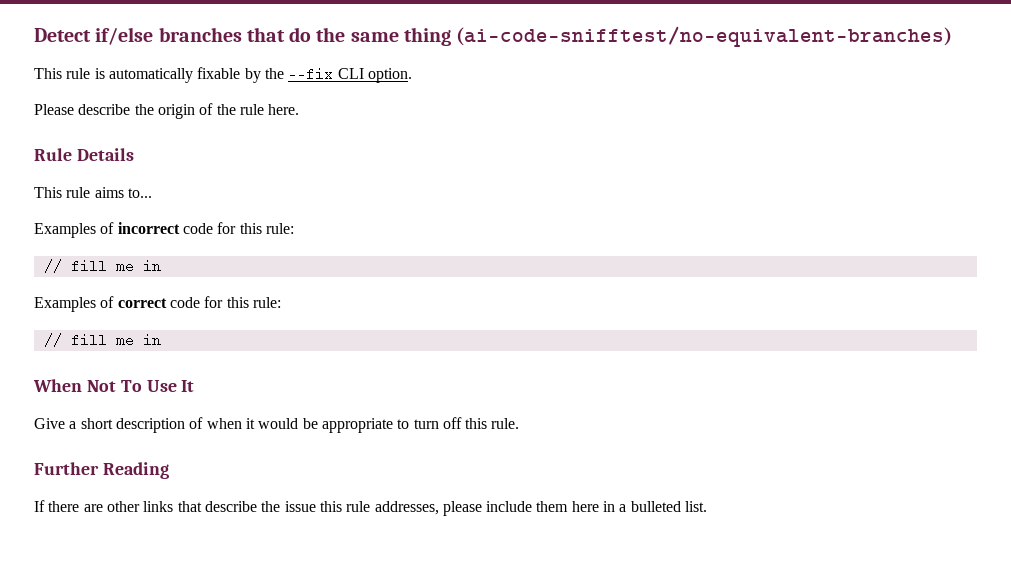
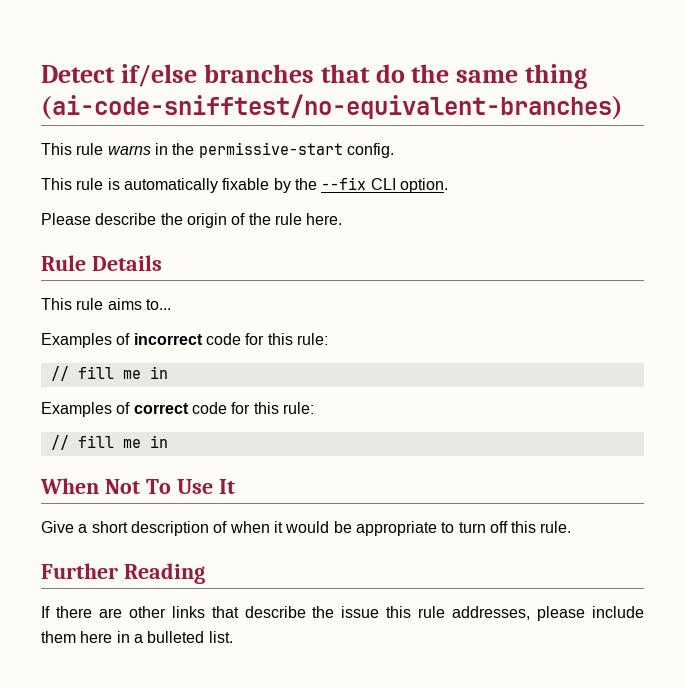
+ This rule warns in the permissive-start config.

